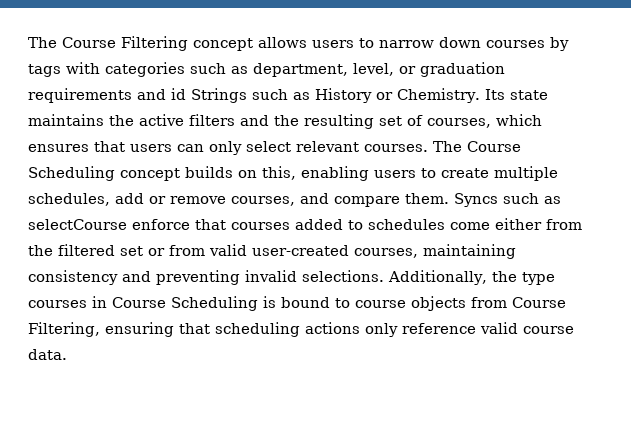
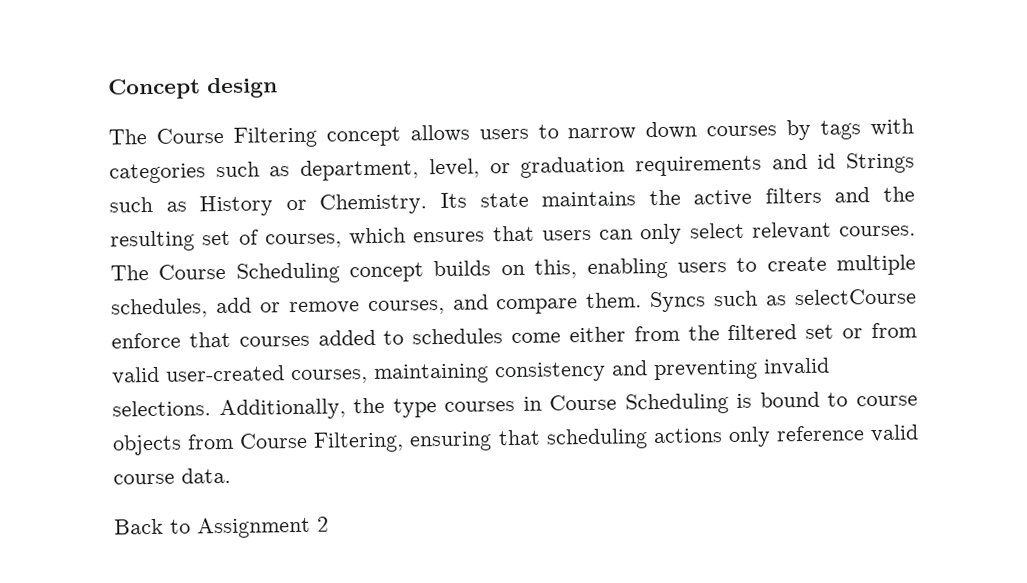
+ Concept design
+ Back to Assignment 2

